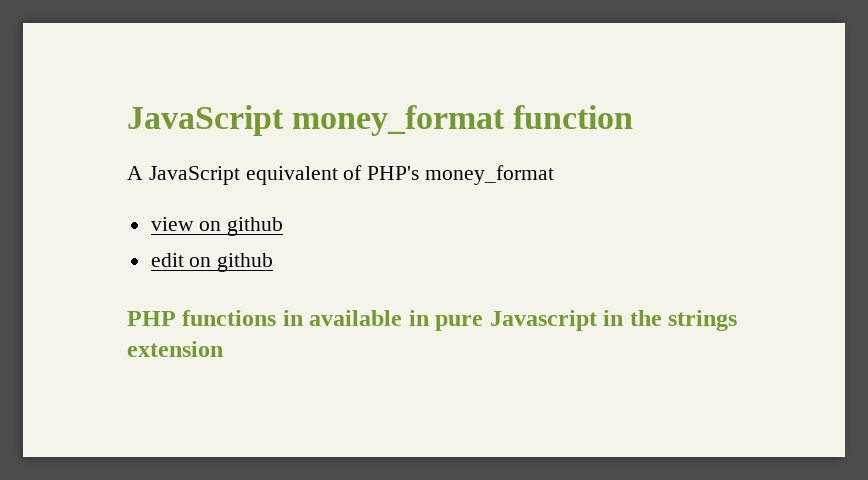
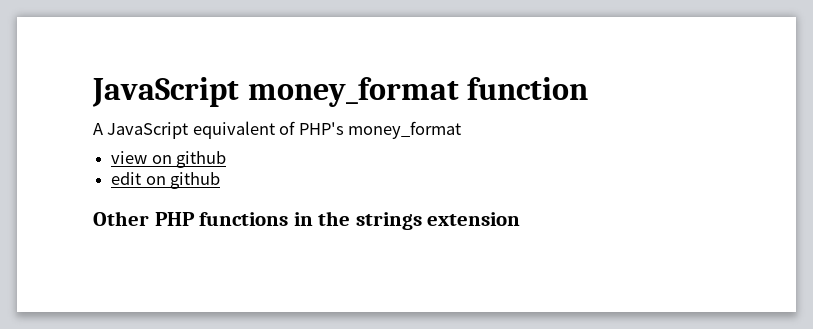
- PHP functions in available in pure Javascript in the strings extension
+ Other PHP functions in the strings extension

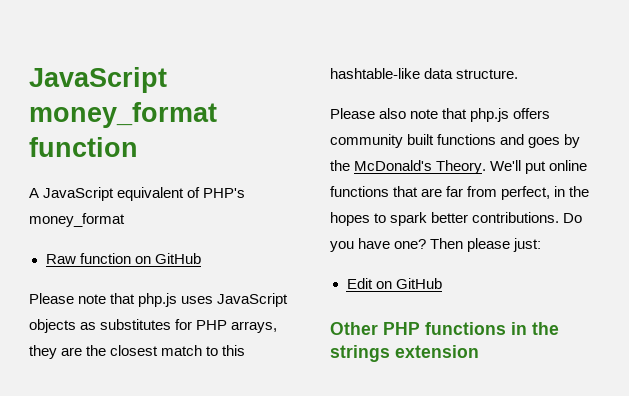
- view on github
- edit on github
+ Raw function on GitHub
+ Please note that php.js uses JavaScript objects as substitutes for PHP arrays, they are the closest match to this hashtable-like data structure.
+ Please also note that php.js offers community built functions and goes by the McDonald's Theory. We'll put online functions that are far from perfect, in the hopes to spark better contributions. Do you have one? Then please just:
+ Edit on GitHub

